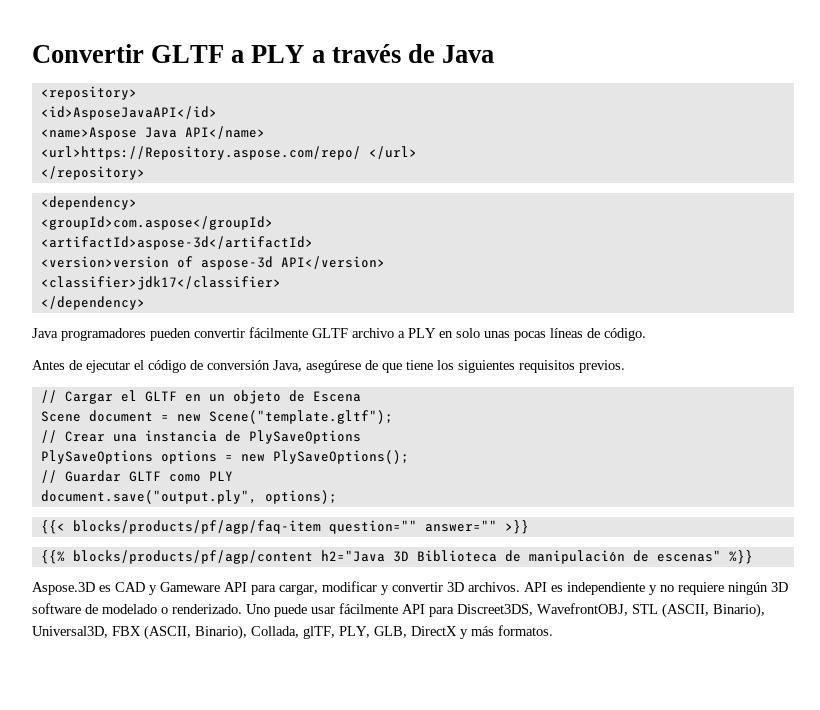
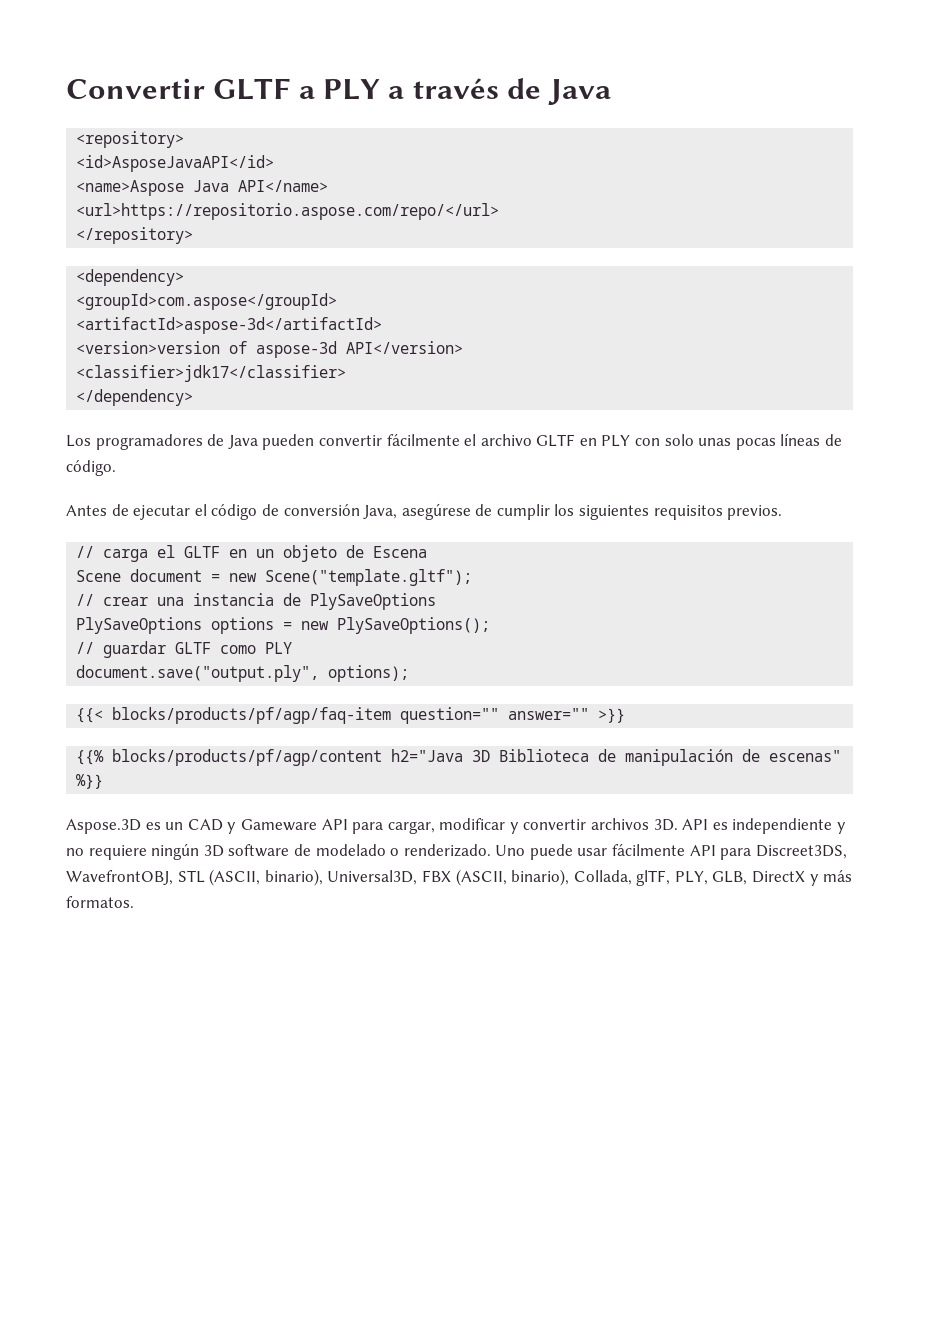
- <url>https://Repository.aspose.com/repo/ </url>
+ <url>https://repositorio.aspose.com/repo/</url>
- Java programadores pueden convertir fácilmente GLTF archivo a PLY en solo unas pocas líneas de código.
+ Los programadores de Java pueden convertir fácilmente el archivo GLTF en PLY con solo unas pocas líneas de código.
- Antes de ejecutar el código de conversión Java, asegúrese de que tiene los siguientes requisitos previos.
+ Antes de ejecutar el código de conversión Java, asegúrese de cumplir los siguientes requisitos previos.
- // Cargar el GLTF en un objeto de Escena
+ // carga el GLTF en un objeto de Escena
- // Crear una instancia de PlySaveOptions
+ // crear una instancia de PlySaveOptions
- // Guardar GLTF como PLY
+ // guardar GLTF como PLY
- Aspose.3D es CAD y Gameware API para cargar, modificar y convertir 3D archivos.
+ Aspose.3D es un CAD y Gameware API para cargar, modificar y convertir archivos 3D.
- Uno puede usar fácilmente API para Discreet3DS, WavefrontOBJ, STL (ASCII, Binario), Universal3D, FBX (ASCII, Binario), Collada, glTF, PLY, GLB, DirectX y más formatos.
+ Uno puede usar fácilmente API para Discreet3DS, WavefrontOBJ, STL (ASCII, binario), Universal3D, FBX (ASCII, binario), Collada, glTF, PLY, GLB, DirectX y más formatos.

